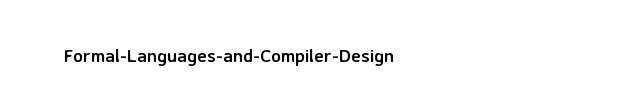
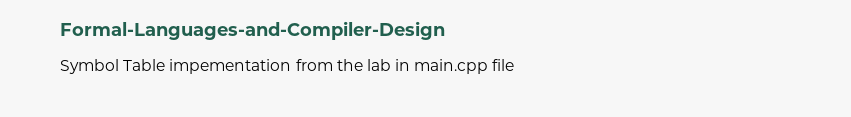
+ Symbol Table impementation from the lab in main.cpp file

